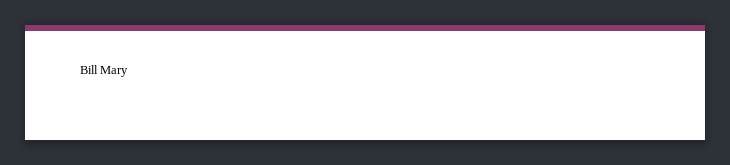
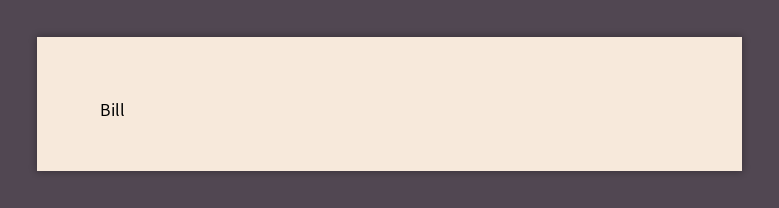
- Bill Mary
+ Bill

